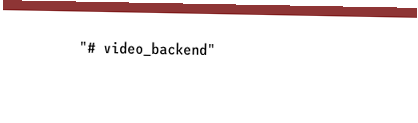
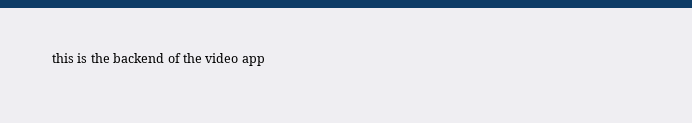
- "# video_backend"
+ this is the backend of the video app

